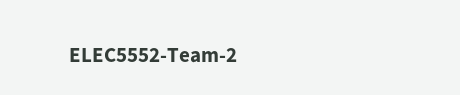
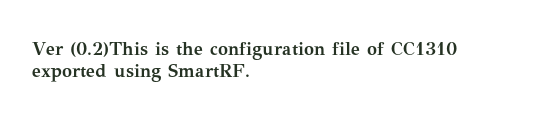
- ELEC5552-Team-2
+ Ver (0.2)This is the configuration file of CC1310 exported using SmartRF.

